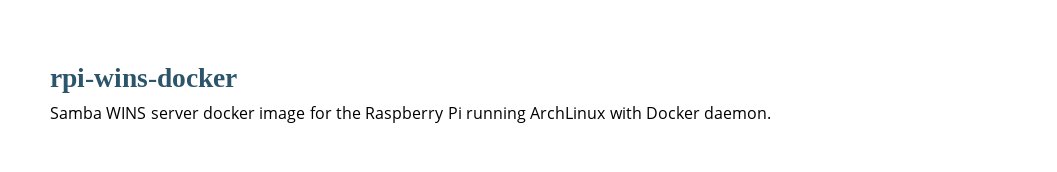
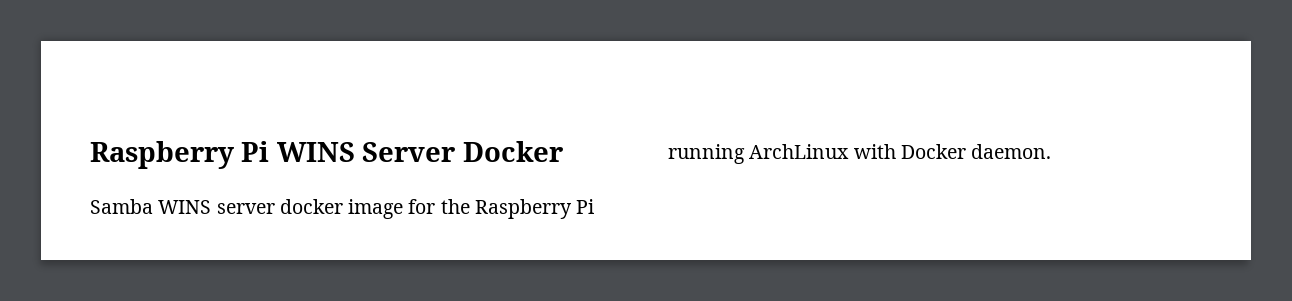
- rpi-wins-docker
+ Raspberry Pi WINS Server Docker

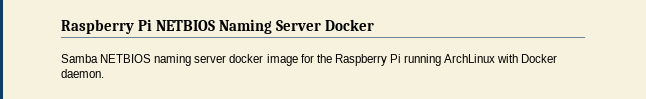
- Raspberry Pi WINS Server Docker
+ Raspberry Pi NETBIOS Naming Server Docker
- Samba WINS server docker image for the Raspberry Pi running ArchLinux with Docker daemon.
+ Samba NETBIOS naming server docker image for the Raspberry Pi running ArchLinux with Docker daemon.

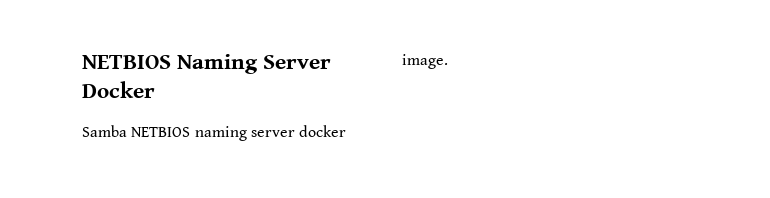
- Raspberry Pi NETBIOS Naming Server Docker
+ NETBIOS Naming Server Docker
- Samba NETBIOS naming server docker image for the Raspberry Pi running ArchLinux with Docker daemon.
+ Samba NETBIOS naming server docker image.

